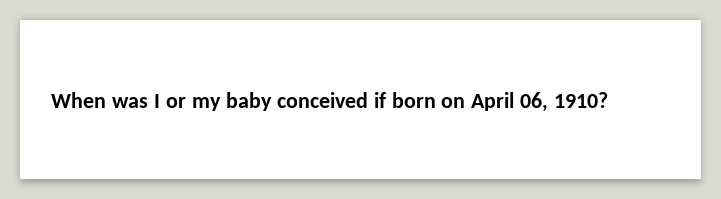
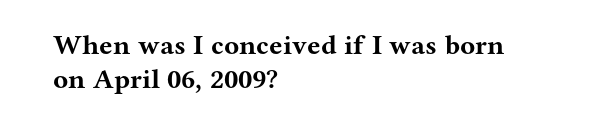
- When was I or my baby conceived if born on April 06, 1910?
+ When was I conceived if I was born on April 06, 2009?

